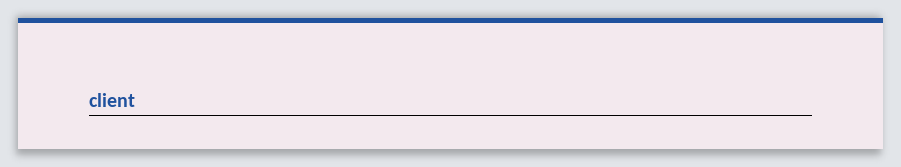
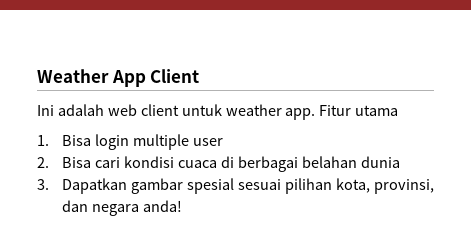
- client
+ Weather App Client
+ Ini adalah web client untuk weather app. Fitur utama
+ 1. Bisa login multiple user
+ 2. Bisa cari kondisi cuaca di berbagai belahan dunia
+ 3. Dapatkan gambar spesial sesuai pilihan kota, provinsi, dan negara anda!

